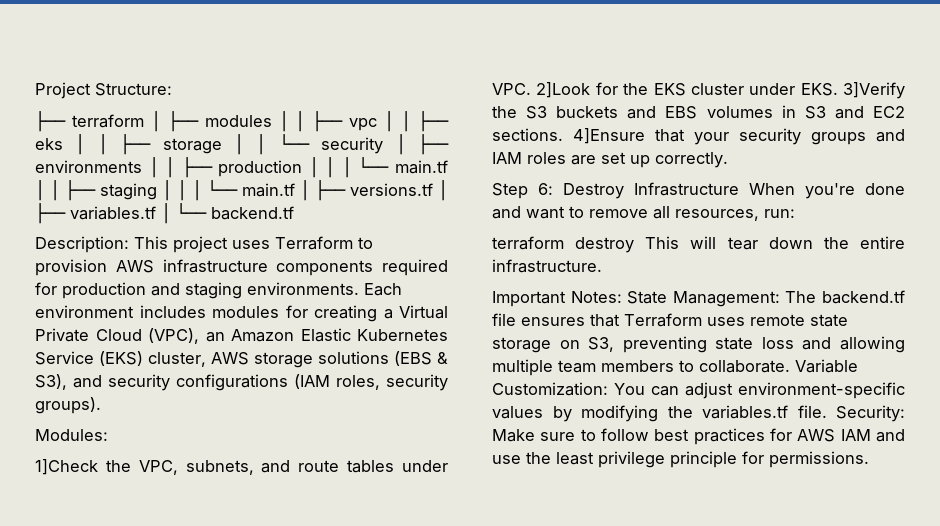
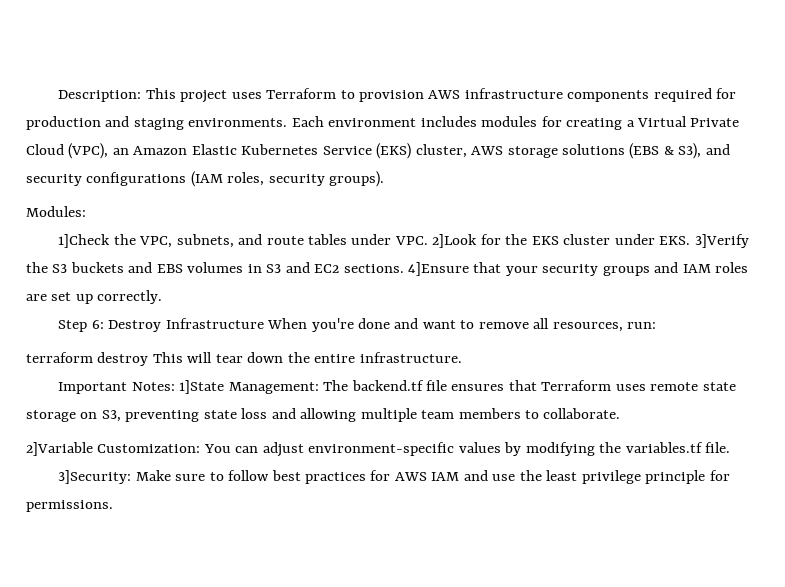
- Project Structure:
- ├── terraform │ ├── modules │ │ ├── vpc │ │ ├── eks │ │ ├── storage │ │ └── security │ ├── environments │ │ ├── production │ │ │ └── main.tf │ │ ├── staging │ │ │ └── main.tf │ ├── versions.tf │ ├── variables.tf │ └── backend.tf
- Important Notes: State Management: The backend.tf file ensures that Terraform uses remote state storage on S3, preventing state loss and allowing multiple team members to collaborate. Variable Customization: You can adjust environment-specific values by modifying the variables.tf file. Security: Make sure to follow best practices for AWS IAM and use the least privilege principle for permissions.
+ Important Notes: 1]State Management: The backend.tf file ensures that Terraform uses remote state storage on S3, preventing state loss and allowing multiple team members to collaborate.
+ 2]Variable Customization: You can adjust environment-specific values by modifying the variables.tf file.
+ 3]Security: Make sure to follow best practices for AWS IAM and use the least privilege principle for permissions.

